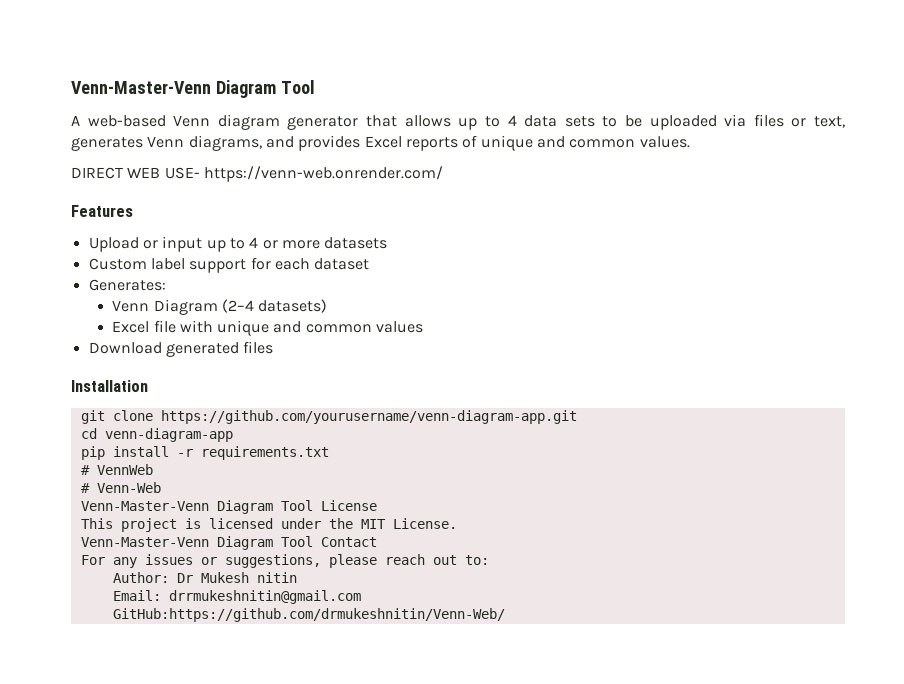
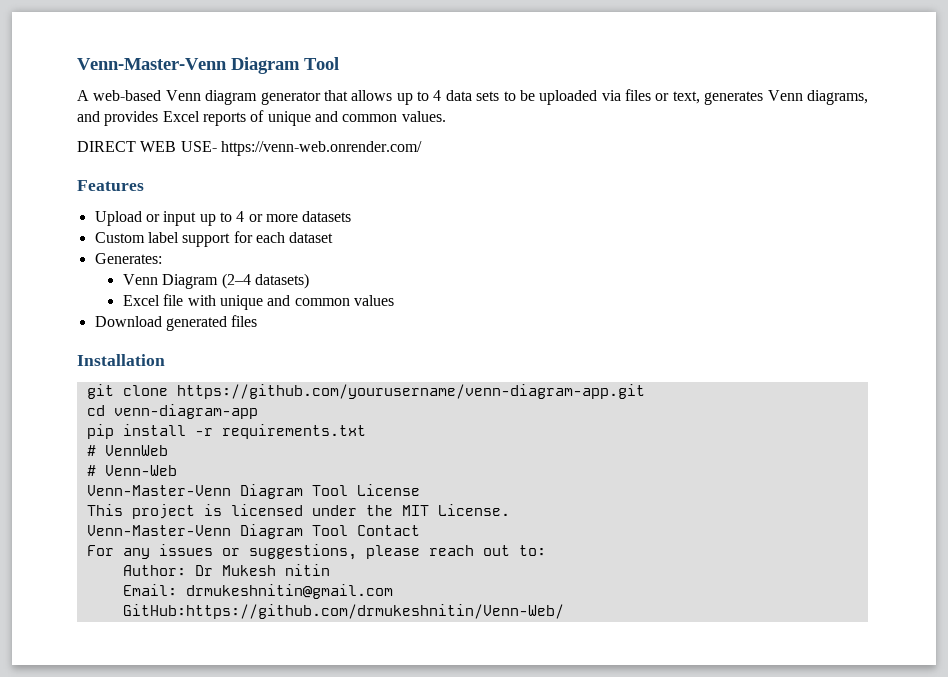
- Email: drrmukeshnitin@gmail.com
+ Email: drmukeshnitin@gmail.com

